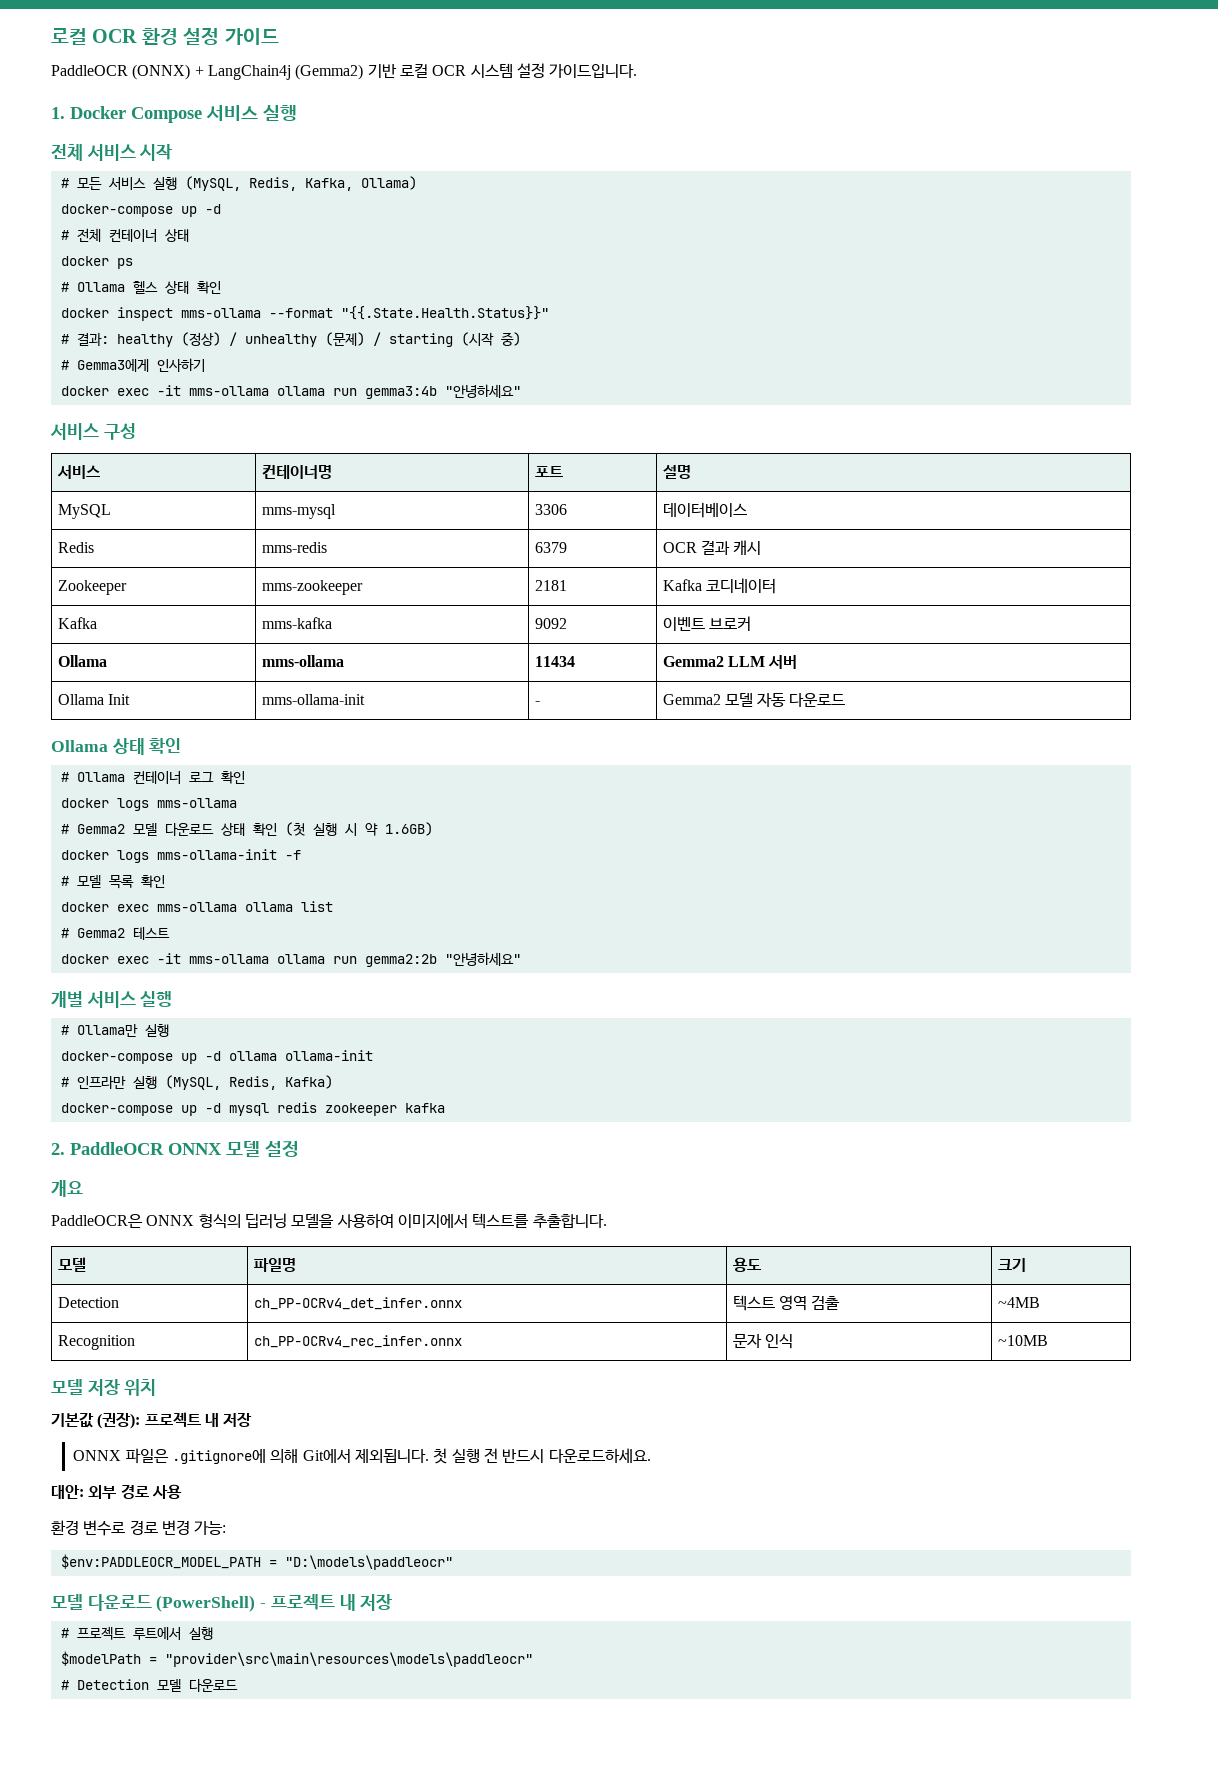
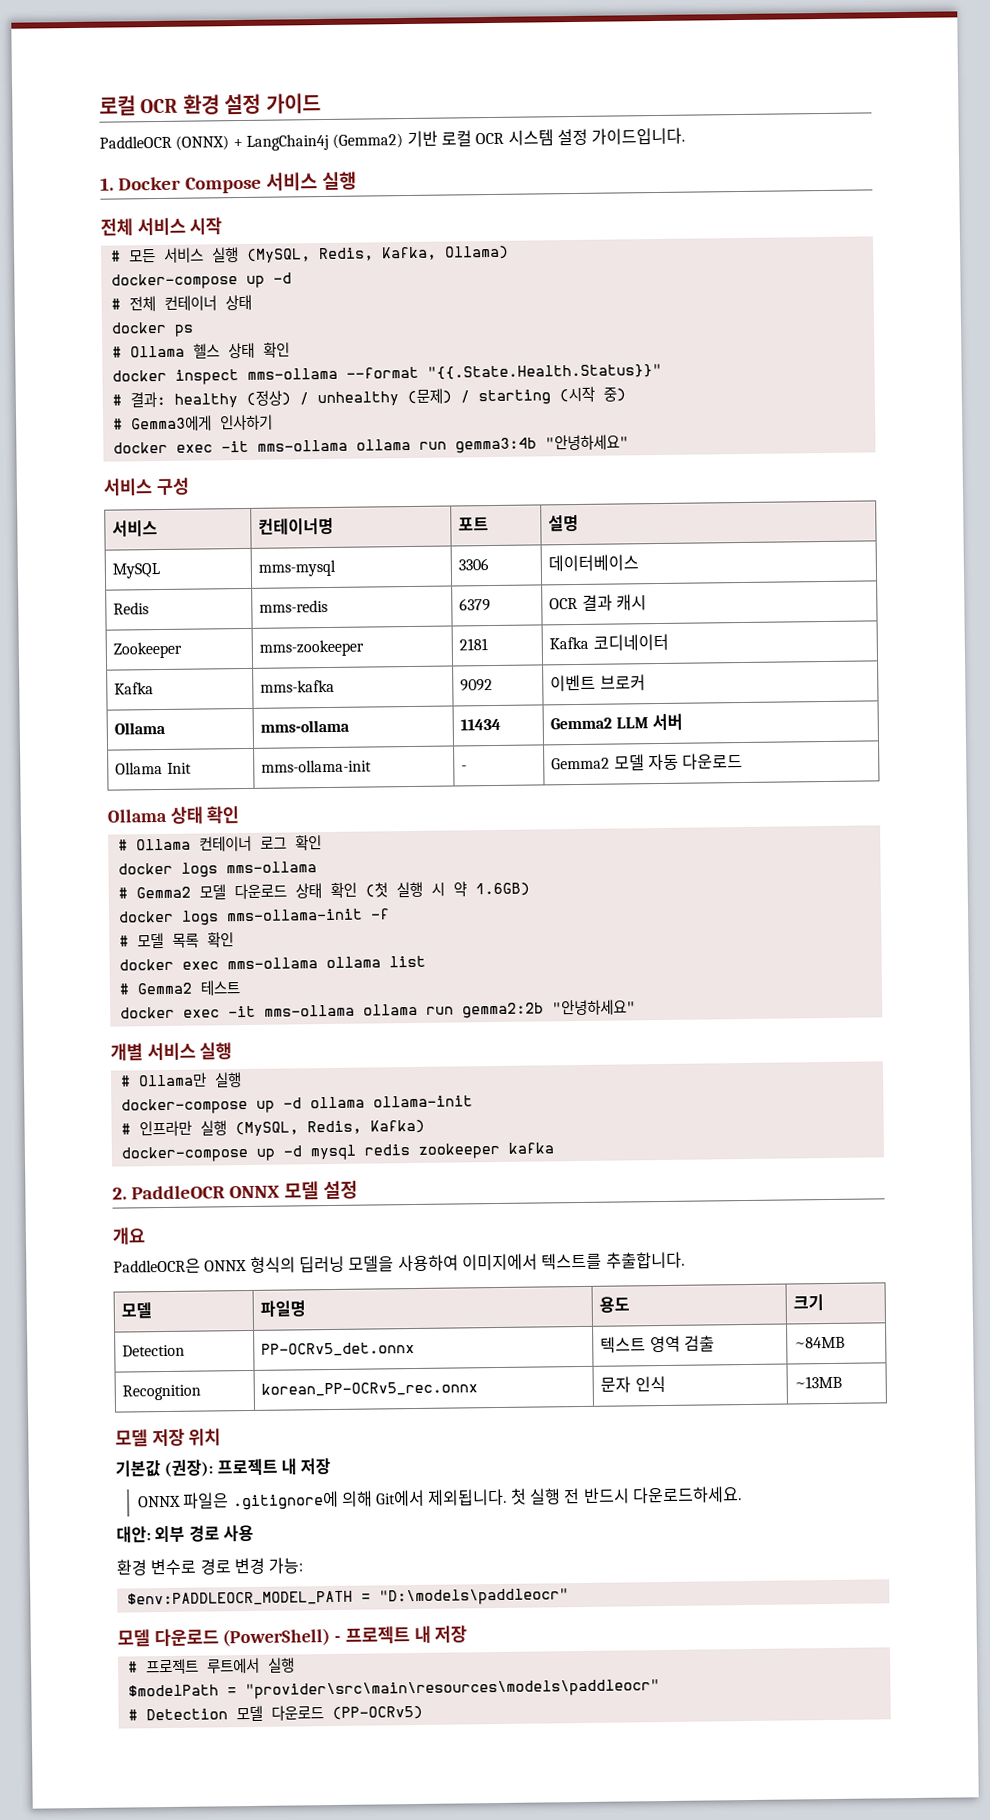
- Detection | ch_PP-OCRv4_det_infer.onnx | 텍스트 영역 검출 | ~4MB
+ Detection | PP-OCRv5_det.onnx | 텍스트 영역 검출 | ~84MB
- Recognition | ch_PP-OCRv4_rec_infer.onnx | 문자 인식 | ~10MB
+ Recognition | korean_PP-OCRv5_rec.onnx | 문자 인식 | ~13MB
- # Detection 모델 다운로드
+ # Detection 모델 다운로드 (PP-OCRv5)

